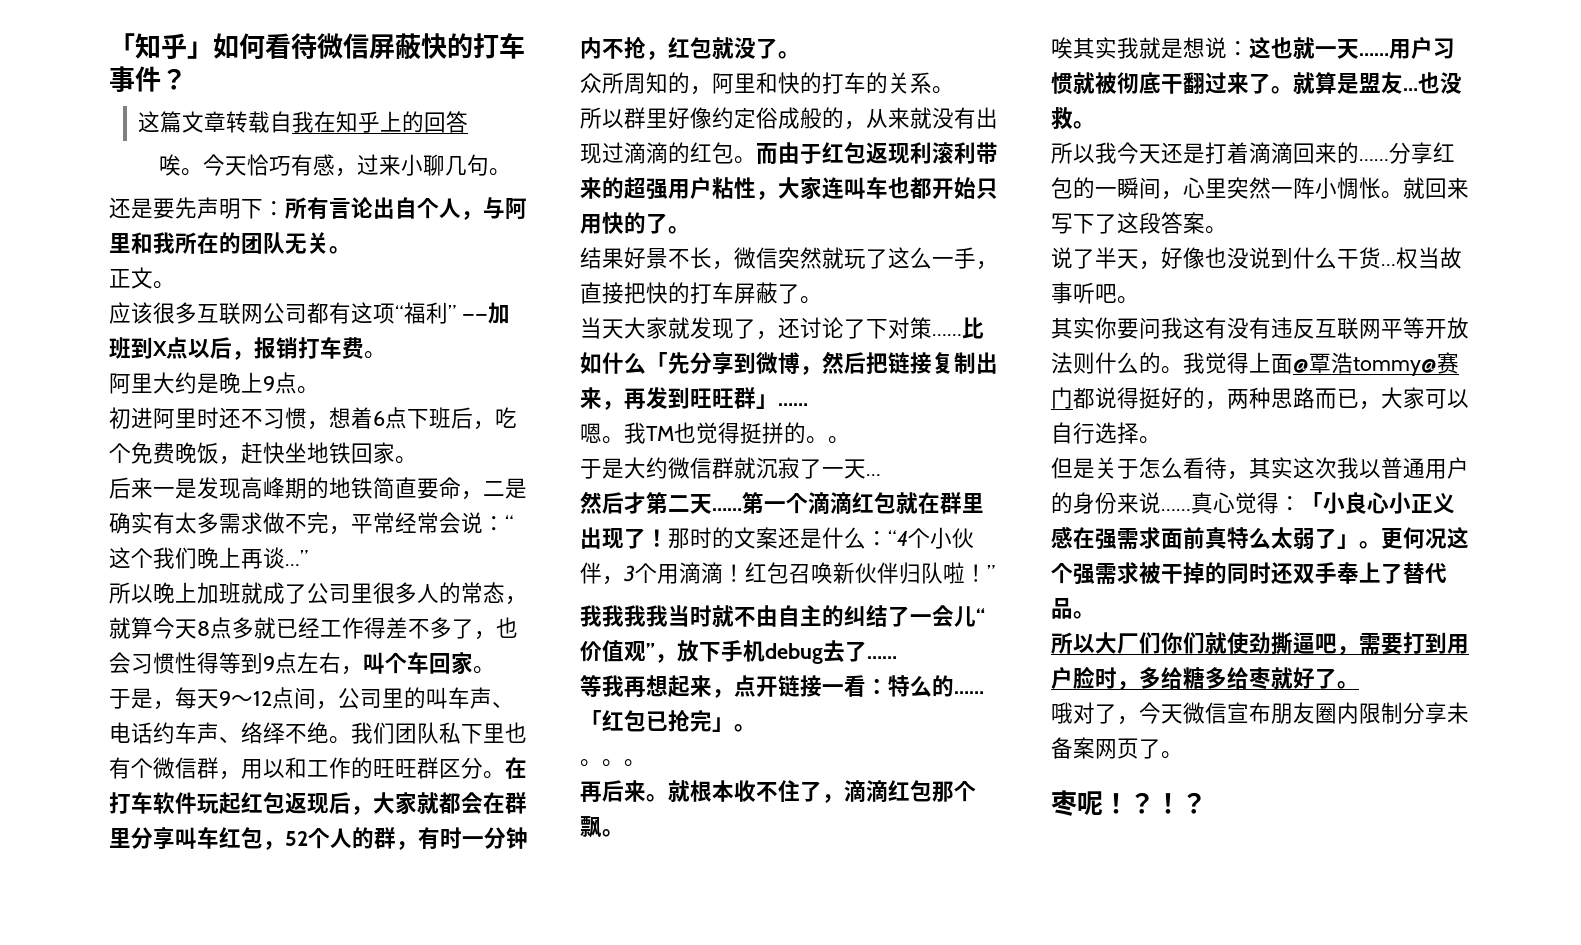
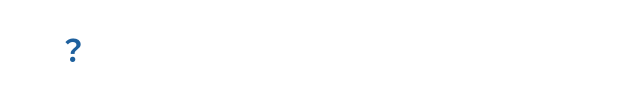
- 「知乎」如何看待微信屏蔽快的打车事件？
- 这篇文章转载自我在知乎上的回答
- 唉。今天恰巧有感，过来小聊几句。
- 还是要先声明下：所有言论出自个人，与阿里和我所在的团队无关。
- 正文。
- 应该很多互联网公司都有这项“福利” ——加班到X点以后，报销打车费。
- 阿里大约是晚上9点。
- 初进阿里时还不习惯，想着6点下班后，吃个免费晚饭，赶快坐地铁回家。
- 后来一是发现高峰期的地铁简直要命，二是确实有太多需求做不完，平常经常会说：“这个我们晚上再谈…”
- 所以晚上加班就成了公司里很多人的常态，就算今天8点多就已经工作得差不多了，也会习惯性得等到9点左右，叫个车回家。
- 于是，每天9～12点间，公司里的叫车声、电话约车声、络绎不绝。我们团队私下里也有个微信群，用以和工作的旺旺群区分。在打车软件玩起红包返现后，大家就都会在群里分享叫车红包，52个人的群，有时一分钟内不抢，红包就没了。
- 众所周知的，阿里和快的打车的关系。
- 所以群里好像约定俗成般的，从来就没有出现过滴滴的红包。而由于红包返现利滚利带来的超强用户粘性，大家连叫车也都开始只用快的了。
- 结果好景不长，微信突然就玩了这么一手，直接把快的打车屏蔽了。
- 当天大家就发现了，还讨论了下对策……比如什么「先分享到微博，然后把链接复制出来，再发到旺旺群」……
- 嗯。我TM也觉得挺拼的。。
- 于是大约微信群就沉寂了一天…
- 然后才第二天……第一个滴滴红包就在群里出现了！那时的文案还是什么：“4个小伙伴，3个用滴滴！红包召唤新伙伴归队啦！”
- 我我我我当时就不由自主的纠结了一会儿“价值观”，放下手机debug去了……
- 等我再想起来，点开链接一看：特么的……「红包已抢完」。
- 。。。
- 再后来。就根本收不住了，滴滴红包那个飘。
- 唉其实我就是想说：这也就一天……用户习惯就被彻底干翻过来了。就算是盟友…也没救。
- 所以我今天还是打着滴滴回来的……分享红包的一瞬间，心里突然一阵小惆怅。就回来写下了这段答案。
- 说了半天，好像也没说到什么干货…权当故事听吧。
- 其实你要问我这有没有违反互联网平等开放法则什么的。我觉得上面@覃浩tommy@赛门都说得挺好的，两种思路而已，大家可以自行选择。
- 但是关于怎么看待，其实这次我以普通用户的身份来说……真心觉得：「小良心小正义感在强需求面前真特么太弱了」。更何况这个强需求被干掉的同时还双手奉上了替代品。
- 所以大厂们你们就使劲撕逼吧，需要打到用户脸时，多给糖多给枣就好了。
- 哦对了，今天微信宣布朋友圈内限制分享未备案网页了。
- 枣呢！？！

